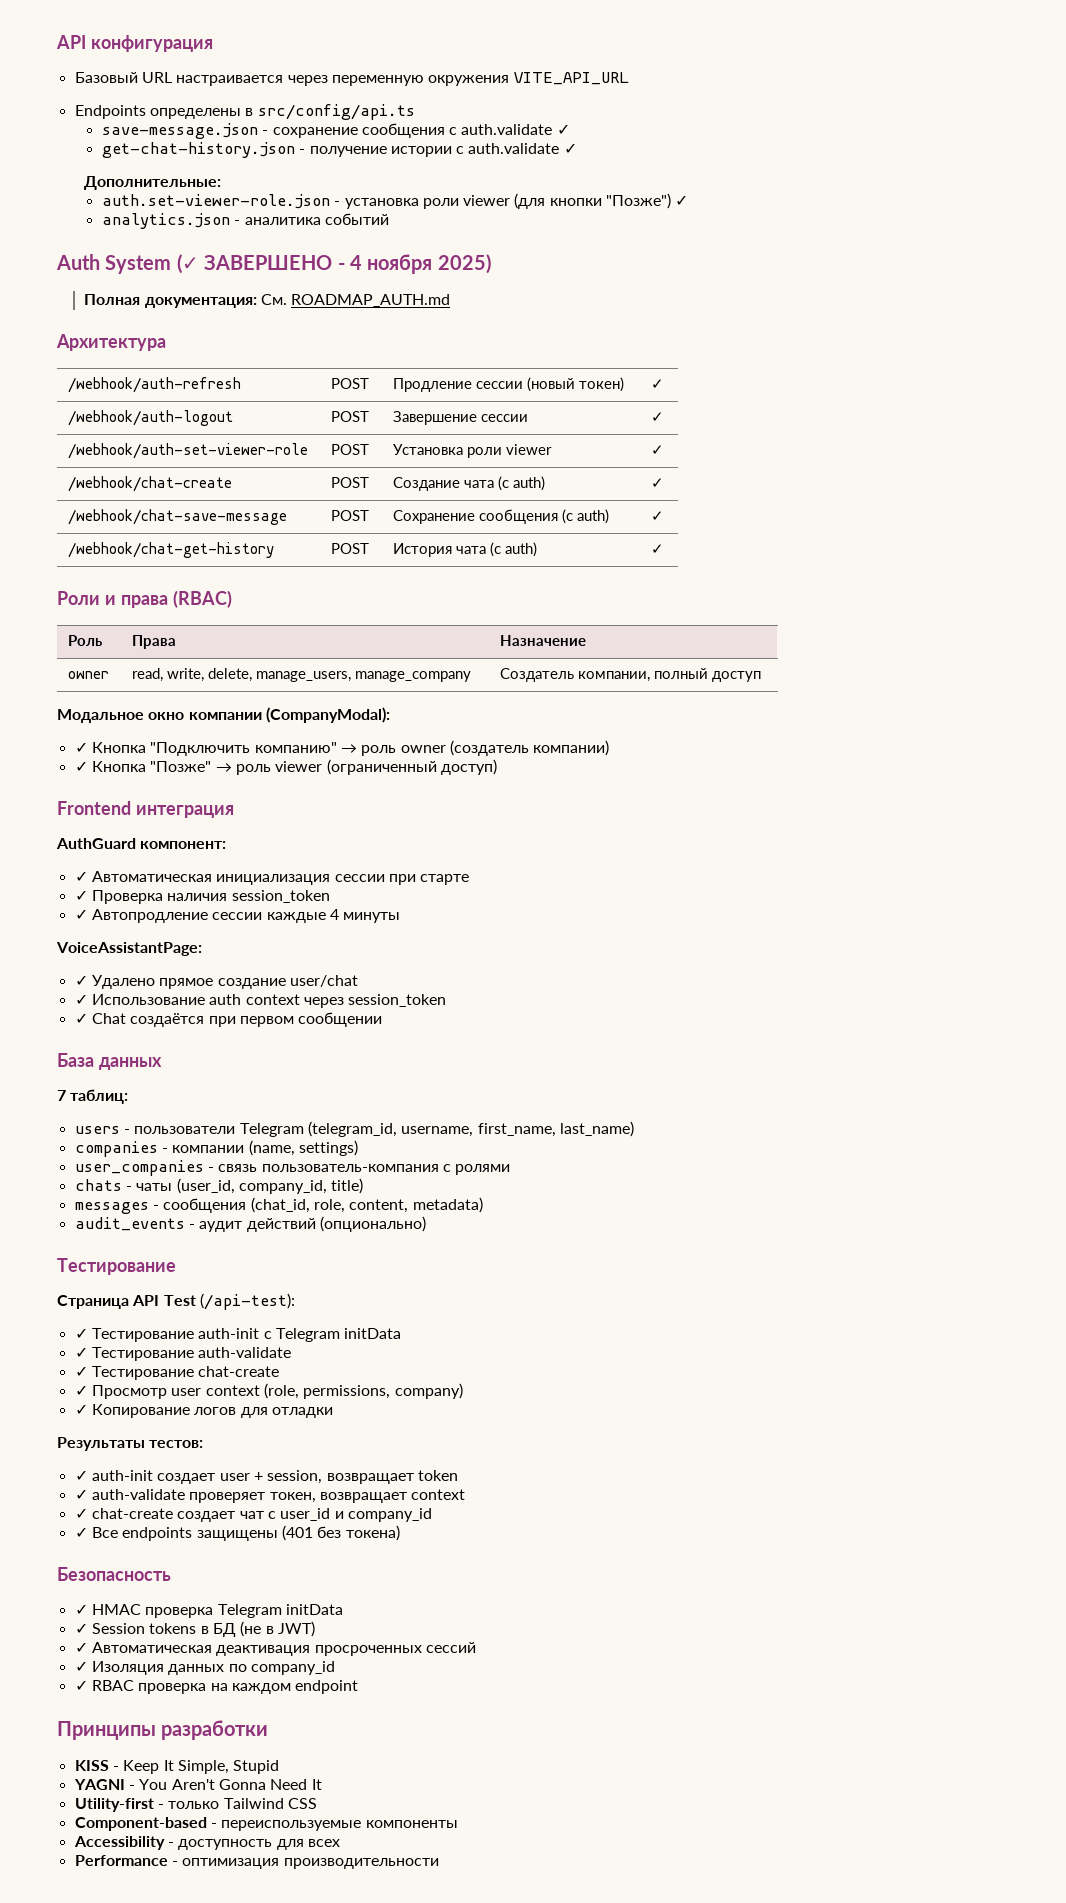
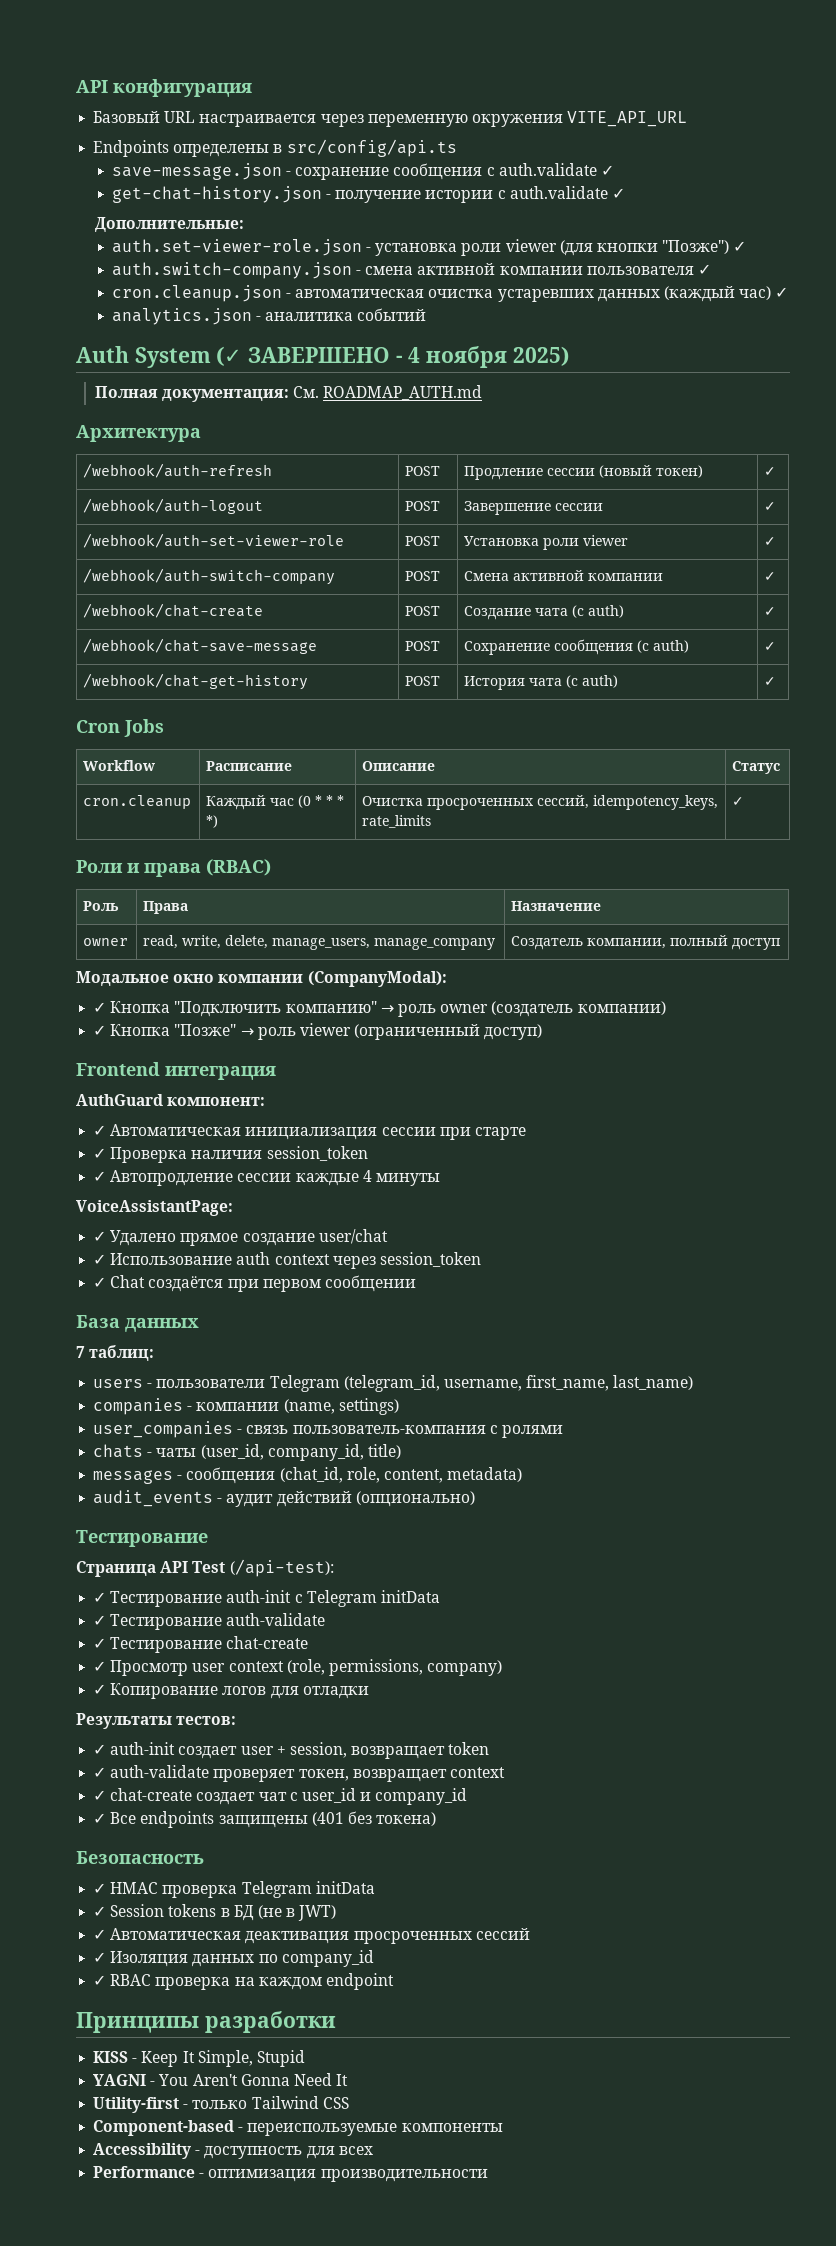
+ auth.switch-company.json - смена активной компании пользователя ✓
+ cron.cleanup.json - автоматическая очистка устаревших данных (каждый час) ✓
+ /webhook/auth-switch-company | POST | Смена активной компании | ✓
+ Cron Jobs
+ Workflow | Расписание | Описание | Статус
+ cron.cleanup | Каждый час (0 * * * *) | Очистка просроченных сессий, idempotency_keys, rate_limits | ✓

